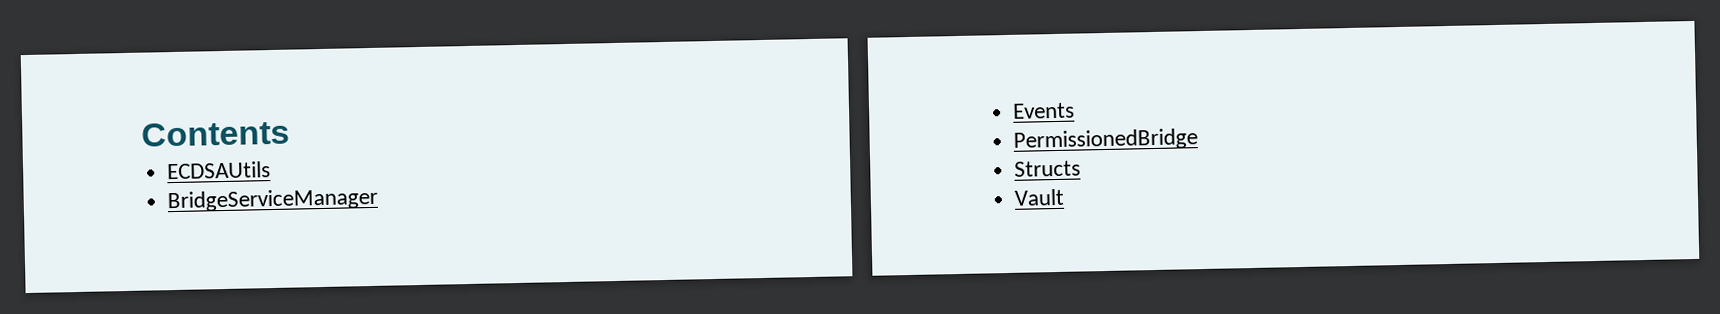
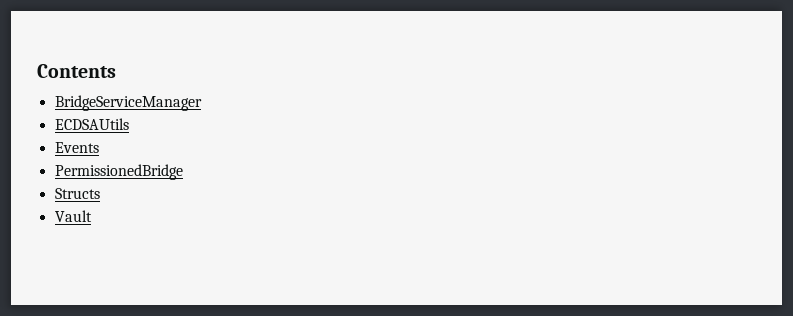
+ BridgeServiceManager
- BridgeServiceManager

